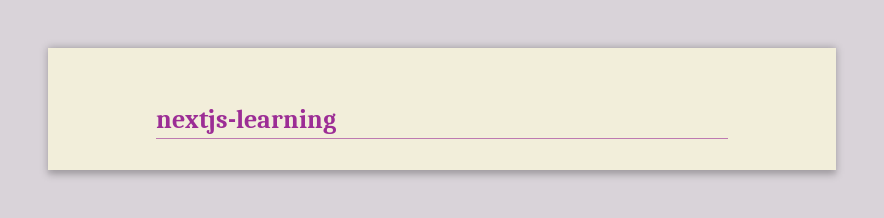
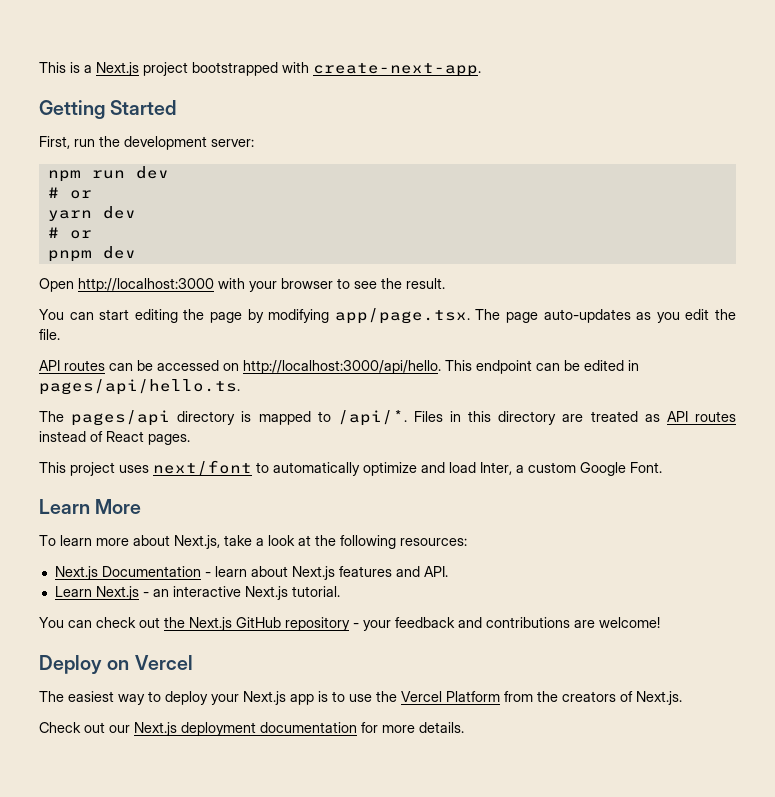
- nextjs-learning
+ This is a Next.js project bootstrapped with create-next-app.
+ Getting Started
+ First, run the development server:
+ npm run dev
+ # or
+ yarn dev
+ # or
+ pnpm dev
+ Open http://localhost:3000 with your browser to see the result.
+ You can start editing the page by modifying app/page.tsx. The page auto-updates as you edit the file.
+ API routes can be accessed on http://localhost:3000/api/hello. This endpoint can be edited in pages/api/hello.ts.
+ The pages/api directory is mapped to /api/*. Files in this directory are treated as API routes instead of React pages.
+ This project uses next/font to automatically optimize and load Inter, a custom Google Font.
+ Learn More
+ To learn more about Next.js, take a look at the following resources:
+ Next.js Documentation - learn about Next.js features and API.
+ Learn Next.js - an interactive Next.js tutorial.
+ You can check out the Next.js GitHub repository - your feedback and contributions are welcome!
+ Deploy on Vercel
+ The easiest way to deploy your Next.js app is to use the Vercel Platform from the creators of Next.js.
+ Check out our Next.js deployment documentation for more details.

